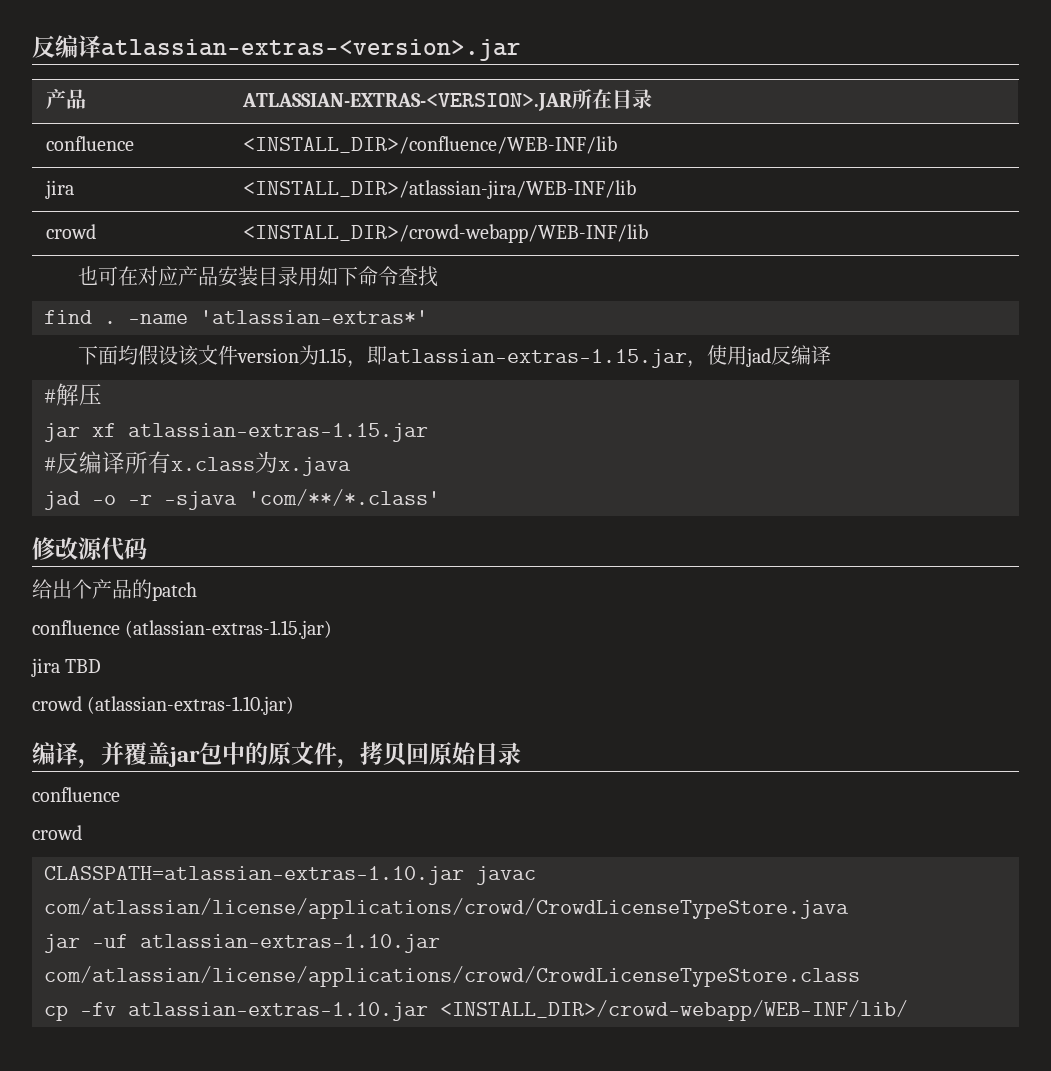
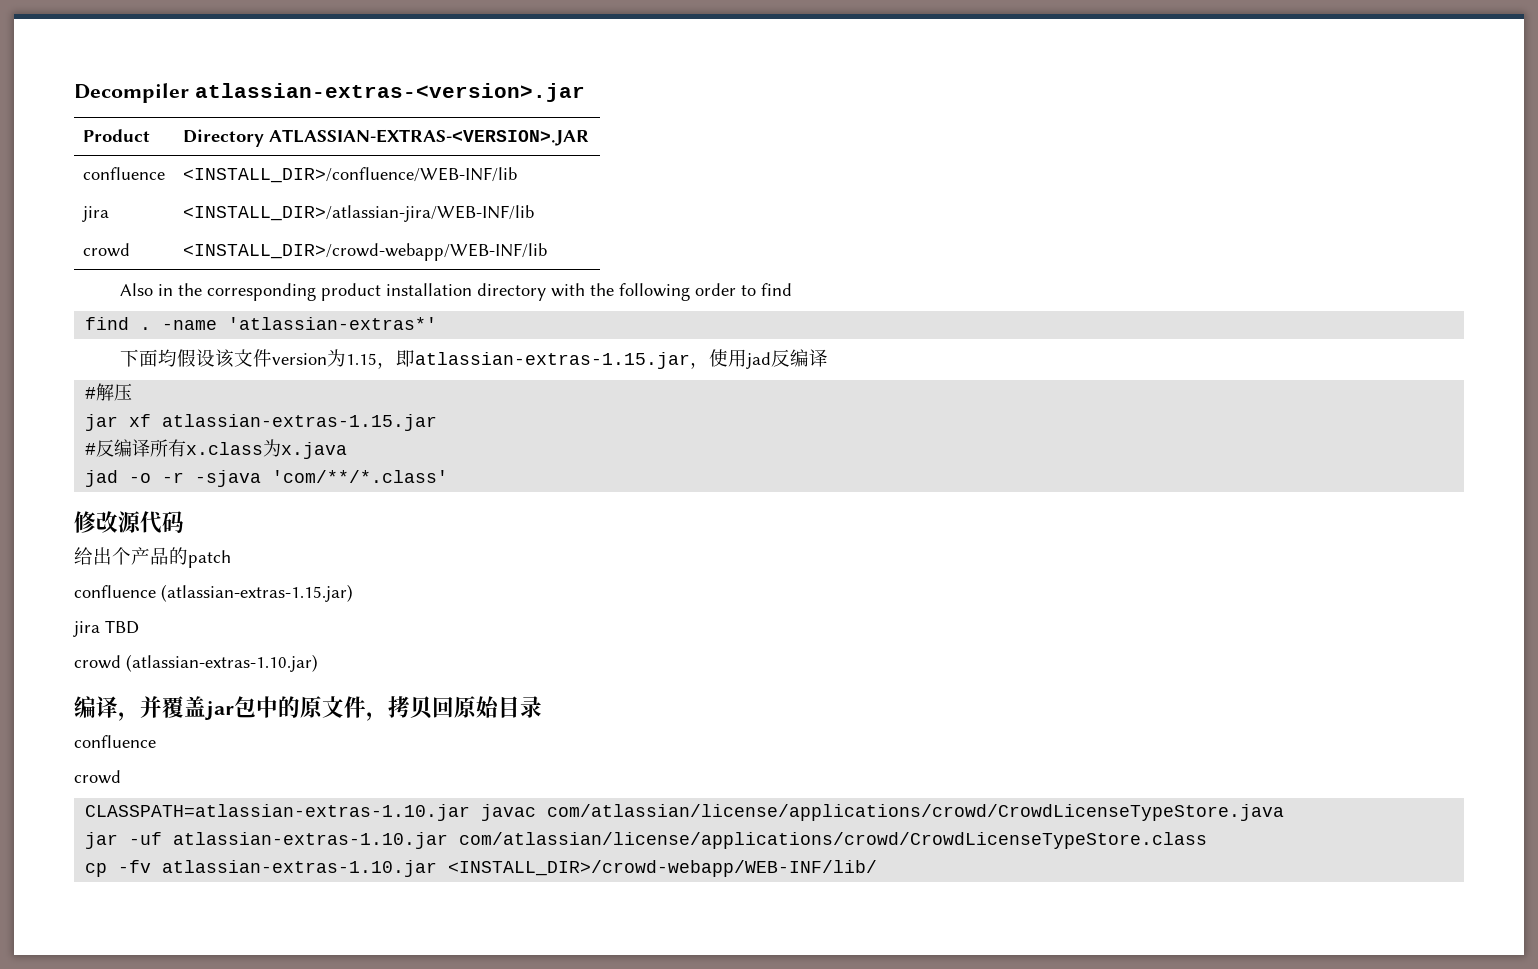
- 反编译atlassian-extras-<version>.jar
+ Decompiler atlassian-extras-<version>.jar
- 产品 | ATLASSIAN-EXTRAS-<VERSION>.JAR所在目录
+ Product | Directory ATLASSIAN-EXTRAS-<VERSION>.JAR
- 也可在对应产品安装目录用如下命令查找
+ Also in the corresponding product installation directory with the following order to find

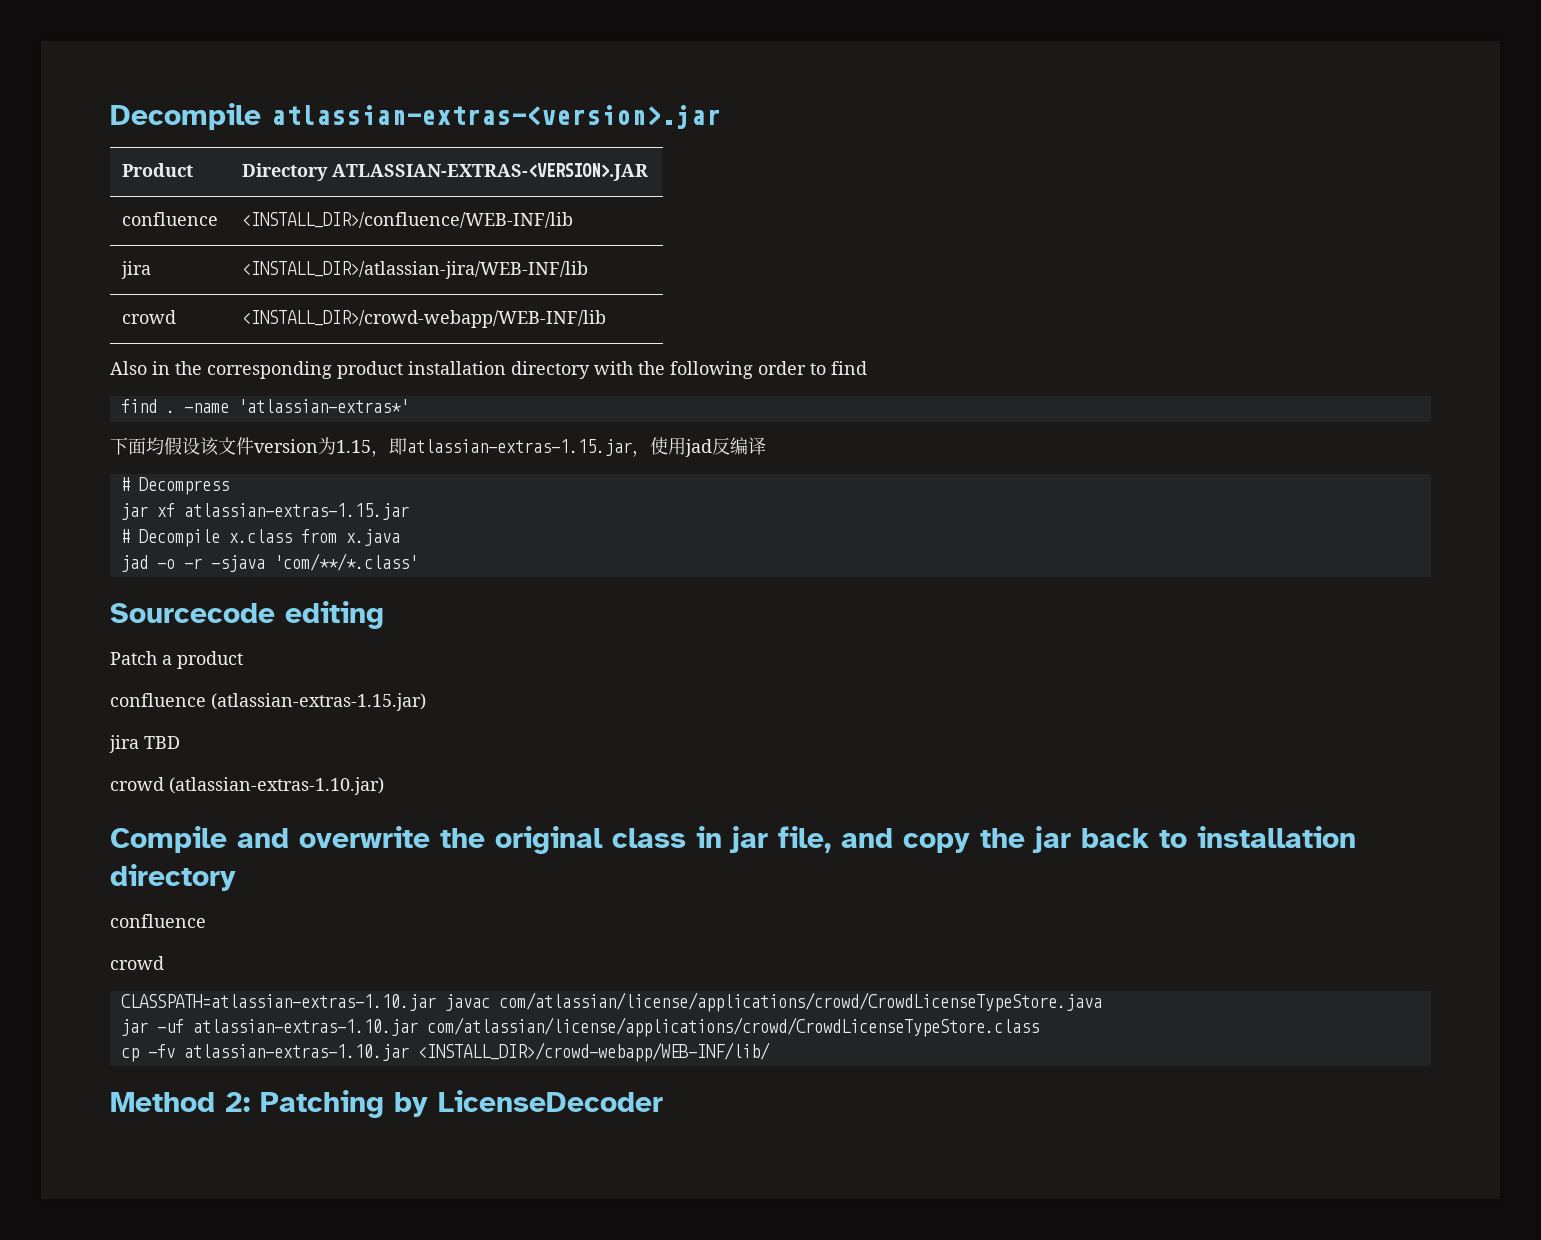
- Decompiler atlassian-extras-<version>.jar
+ Decompile atlassian-extras-<version>.jar
- #解压
+ # Decompress
- #反编译所有x.class为x.java
+ # Decompile x.class from x.java
- 修改源代码
- 给出个产品的patch
+ Sourcecode editing
+ Patch a product
- 编译，并覆盖jar包中的原文件，拷贝回原始目录
+ Compile and overwrite the original class in jar file, and copy the jar back to installation directory
+ Method 2: Patching by LicenseDecoder

